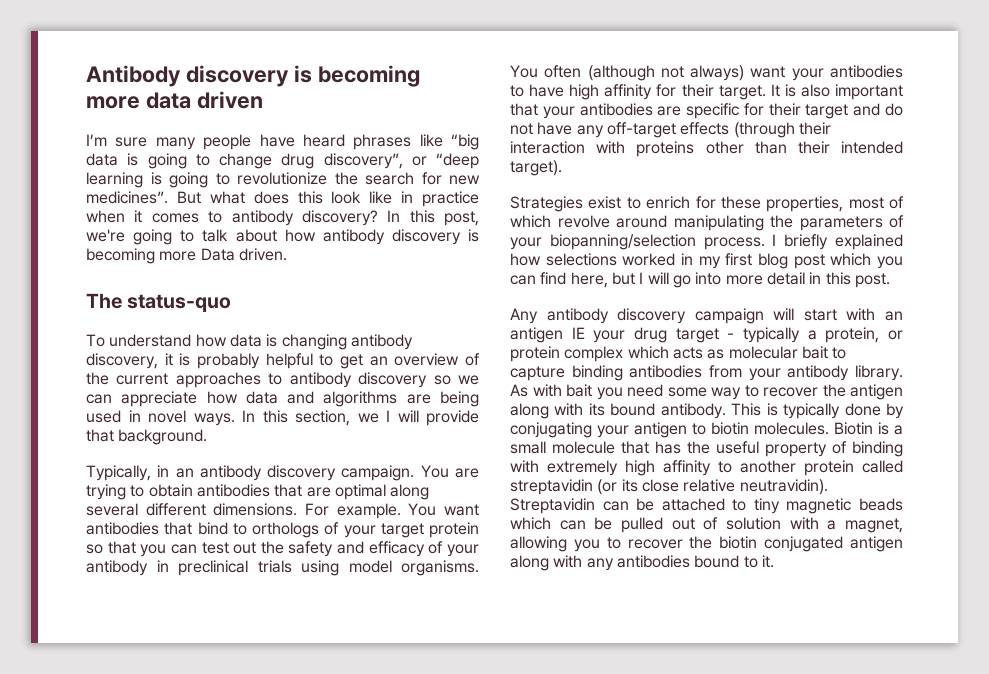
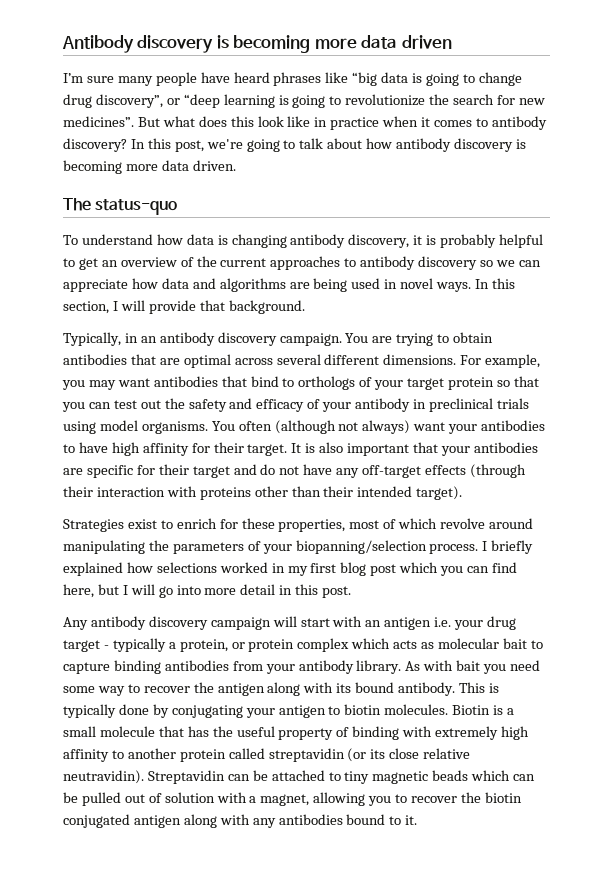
- In this post, we're going to talk about how antibody discovery is becoming more Data driven.
+ In this post, we're going to talk about how antibody discovery is becoming more data driven.
- In this section, we I will provide that background.
+ In this section, I will provide that background.
- You are trying to obtain antibodies that are optimal along several different dimensions.
+ You are trying to obtain antibodies that are optimal across several different dimensions.
- For example. You want antibodies that bind to orthologs of your target protein so that you can test out the safety and efficacy of your antibody in preclinical trials using model organisms.
+ For example, you may want antibodies that bind to orthologs of your target protein so that you can test out the safety and efficacy of your antibody in preclinical trials using model organisms.
- Any antibody discovery campaign will start with an antigen IE your drug target - typically a protein, or protein complex which acts as molecular bait to capture binding antibodies from your antibody library.
+ Any antibody discovery campaign will start with an antigen i.e. your drug target - typically a protein, or protein complex which acts as molecular bait to capture binding antibodies from your antibody library.

